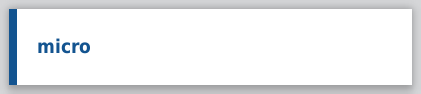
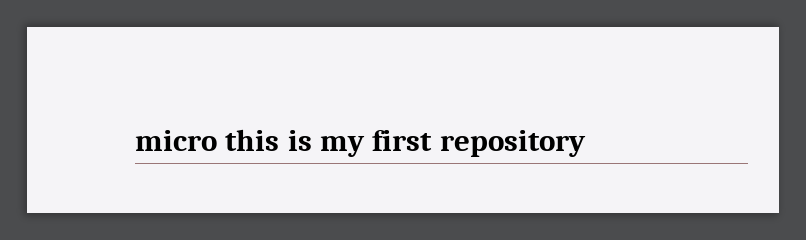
- micro
+ micro this is my first repository

